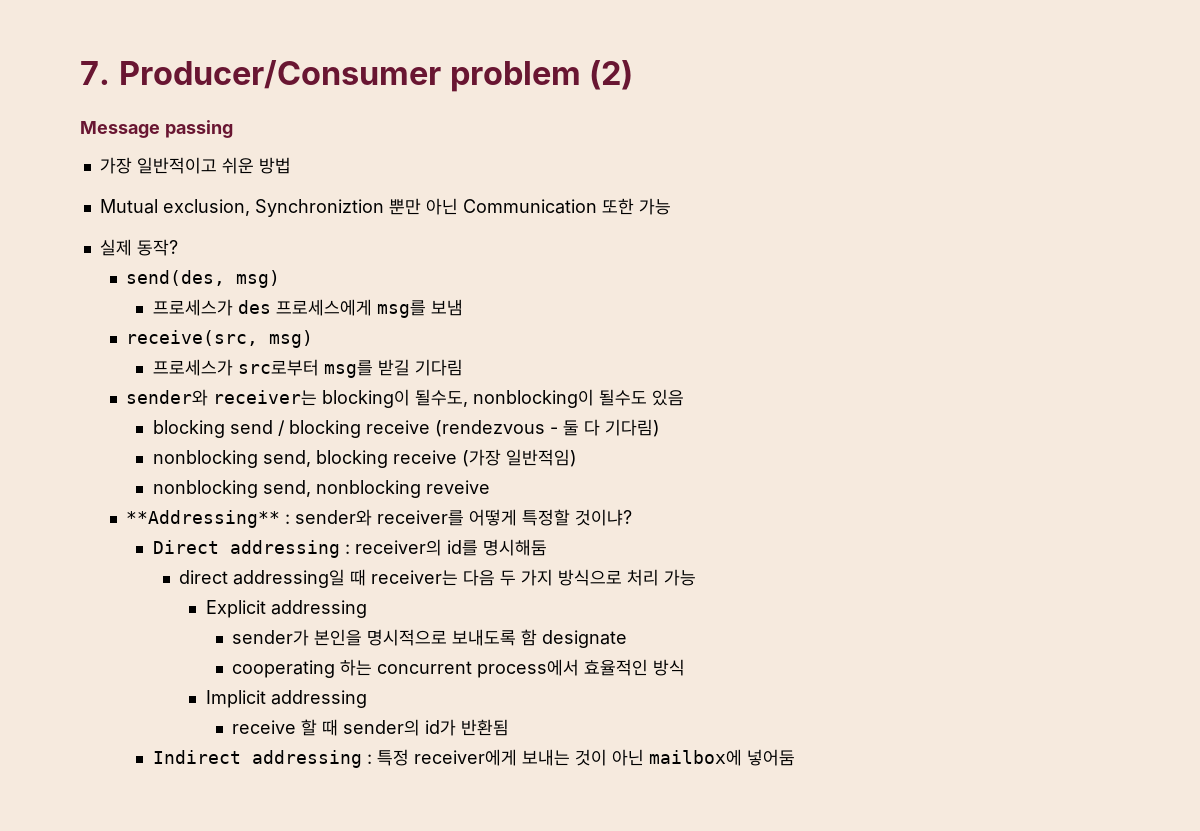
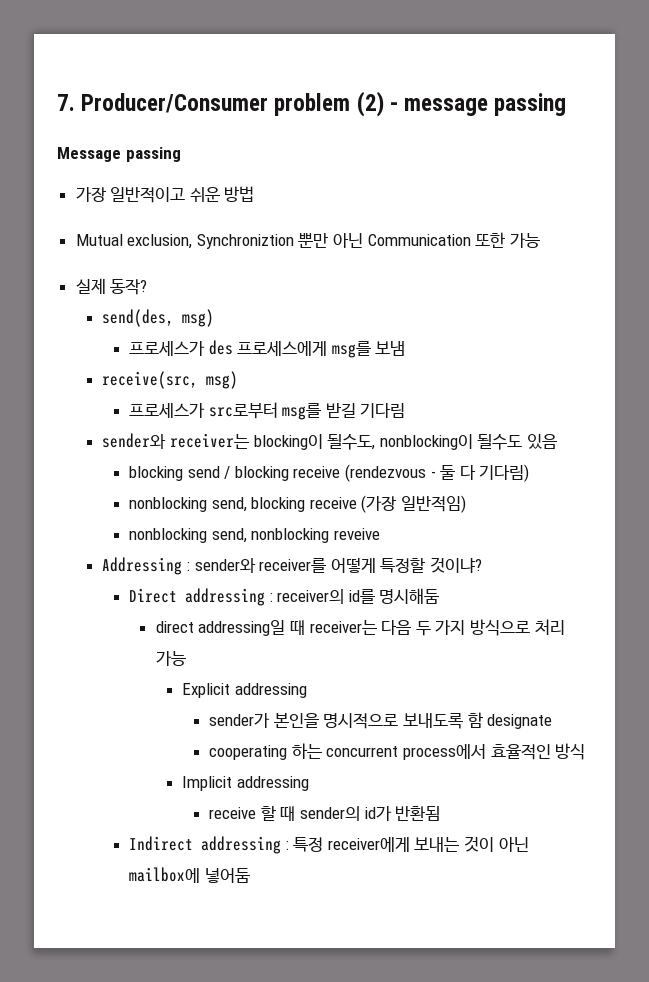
- 7. Producer/Consumer problem (2)
+ 7. Producer/Consumer problem (2) - message passing
- **Addressing** : sender와 receiver를 어떻게 특정할 것이냐?
+ Addressing : sender와 receiver를 어떻게 특정할 것이냐?

